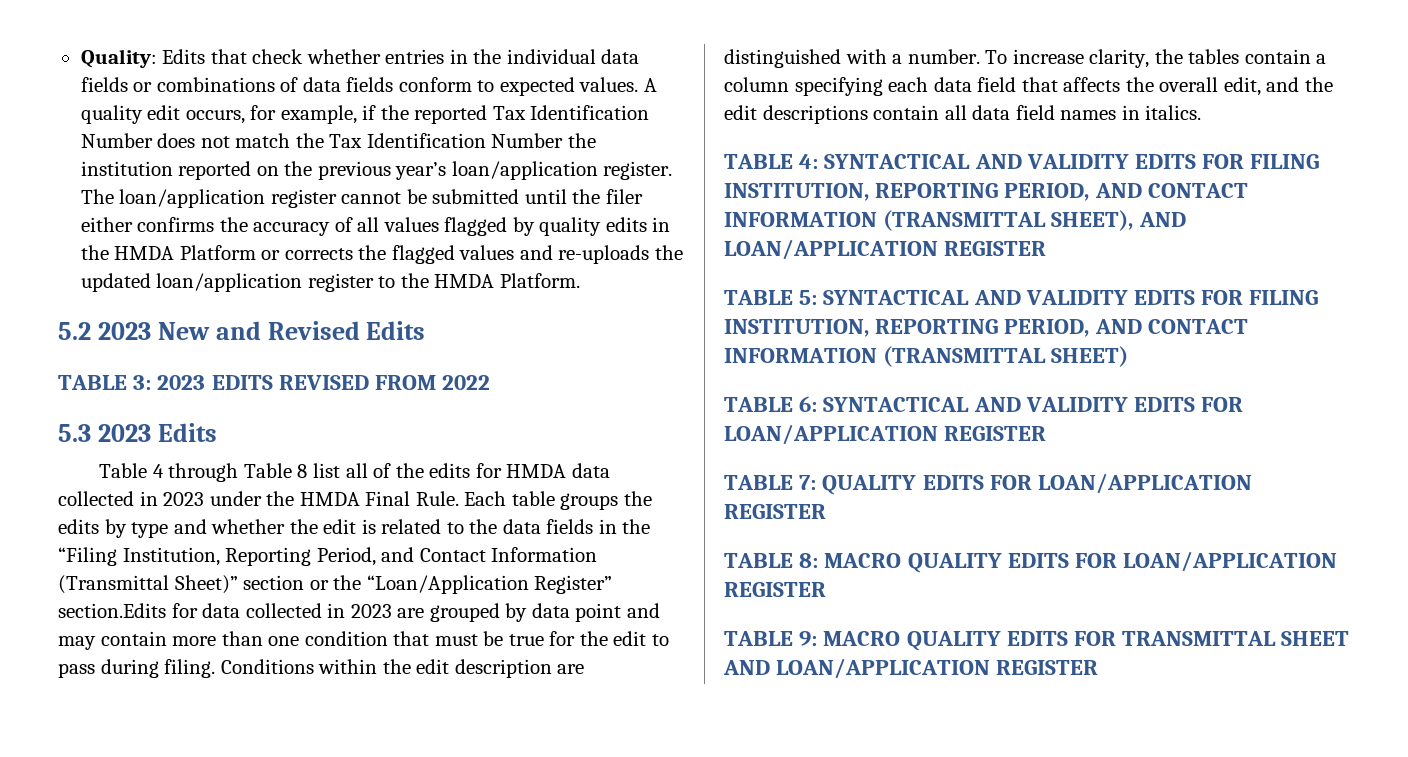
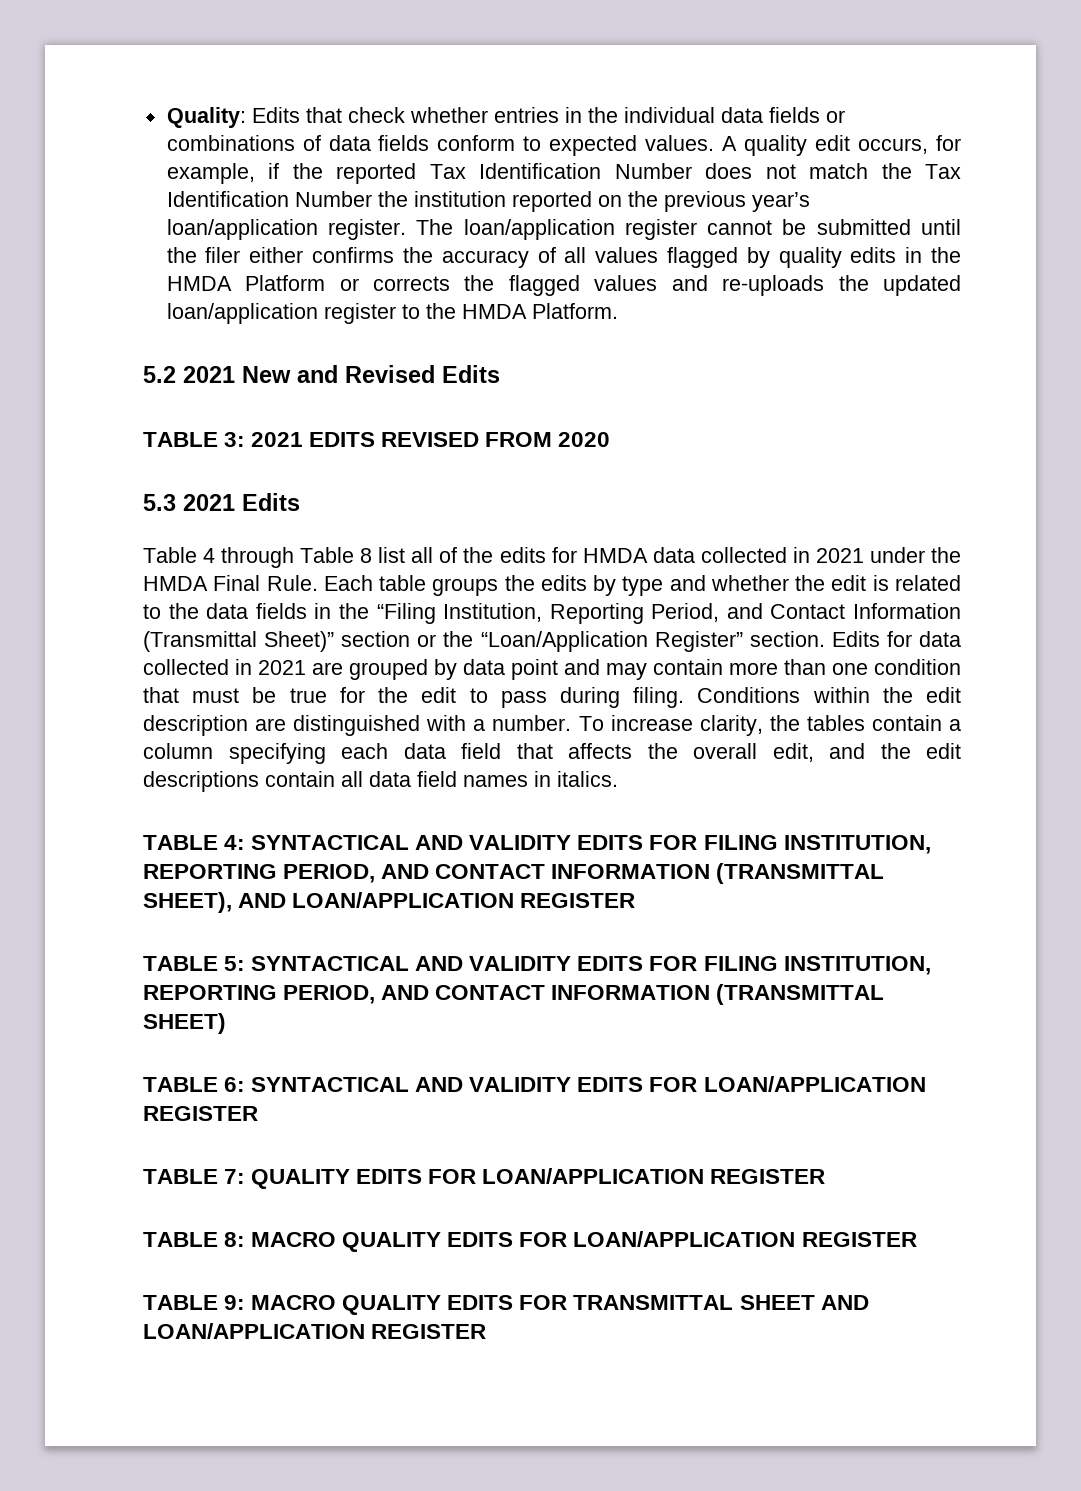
- 5.2 2023 New and Revised Edits
+ 5.2 2021 New and Revised Edits
- TABLE 3: 2023 EDITS REVISED FROM 2022
+ TABLE 3: 2021 EDITS REVISED FROM 2020
- 5.3 2023 Edits
+ 5.3 2021 Edits
- Table 4 through Table 8 list all of the edits for HMDA data collected in 2023 under the HMDA Final Rule.
+ Table 4 through Table 8 list all of the edits for HMDA data collected in 2021 under the HMDA Final Rule.
- Each table groups the edits by type and whether the edit is related to the data fields in the “Filing Institution, Reporting Period, and Contact Information (Transmittal Sheet)” section or the “Loan/Application Register” section.Edits for data collected in 2023 are grouped by data point and may contain more than one condition that must be true for the edit to pass during filing.
+ Each table groups the edits by type and whether the edit is related to the data fields in the “Filing Institution, Reporting Period, and Contact Information (Transmittal Sheet)” section or the “Loan/Application Register” section. Edits for data collected in 2021 are grouped by data point and may contain more than one condition that must be true for the edit to pass during filing.

